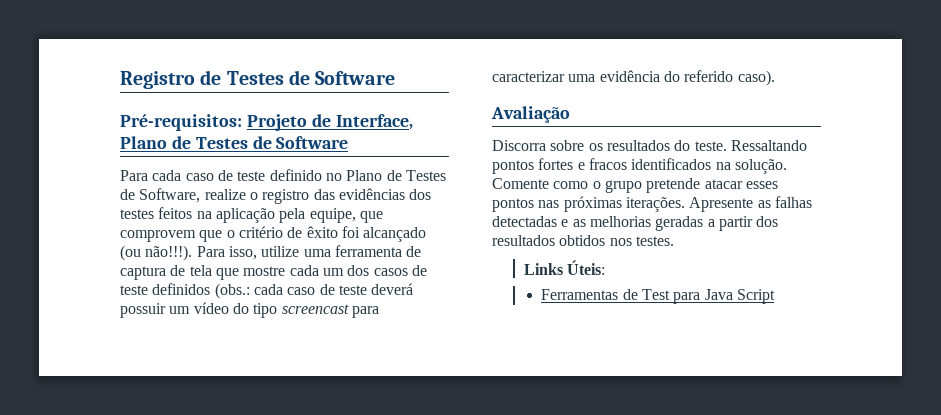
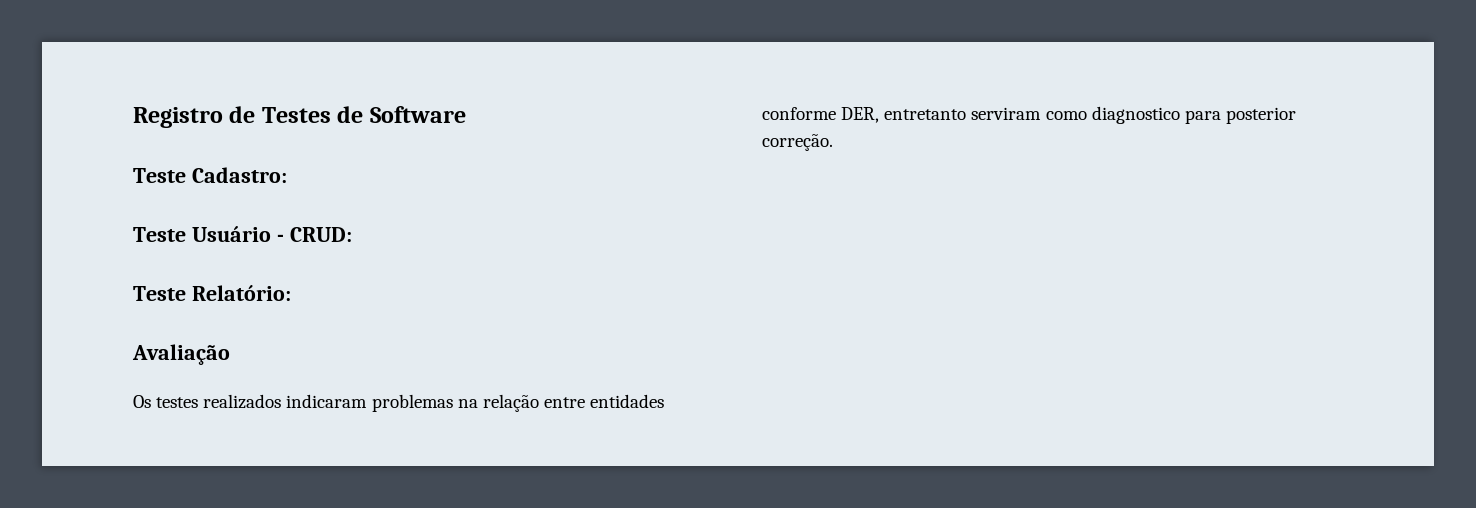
- Pré-requisitos: Projeto de Interface, Plano de Testes de Software
- Para cada caso de teste definido no Plano de Testes de Software, realize o registro das evidências dos testes feitos na aplicação pela equipe, que comprovem que o critério de êxito foi alcançado (ou não!!!). Para isso, utilize uma ferramenta de captura de tela que mostre cada um dos casos de teste definidos (obs.: cada caso de teste deverá possuir um vídeo do tipo screencast para caracterizar uma evidência do referido caso).
+ Teste Cadastro:
+ Teste Usuário - CRUD:
+ Teste Relatório:
  Avaliação
- Discorra sobre os resultados do teste. Ressaltando pontos fortes e fracos identificados na solução. Comente como o grupo pretende atacar esses pontos nas próximas iterações. Apresente as falhas detectadas e as melhorias geradas a partir dos resultados obtidos nos testes.
- Links Úteis:
- Ferramentas de Test para Java Script
+ Os testes realizados indicaram problemas na relação entre entidades conforme DER, entretanto serviram como diagnostico para posterior correção.

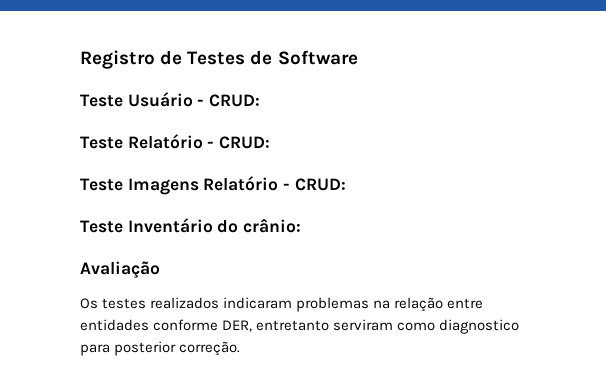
- Teste Cadastro:
- Teste Relatório:
+ Teste Relatório - CRUD:
+ Teste Imagens Relatório - CRUD:
+ Teste Inventário do crânio:

